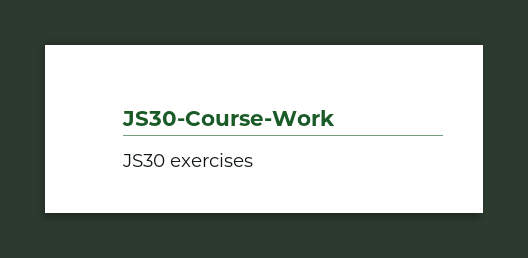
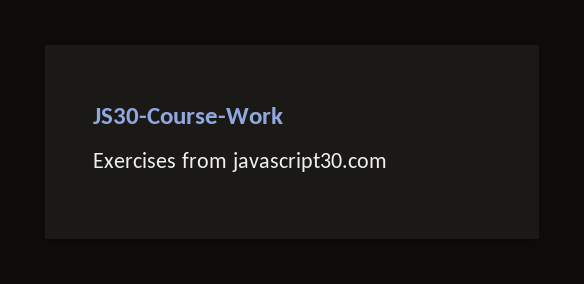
- JS30 exercises
+ Exercises from javascript30.com

